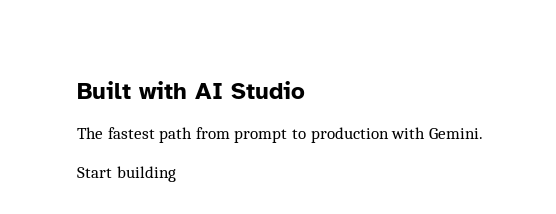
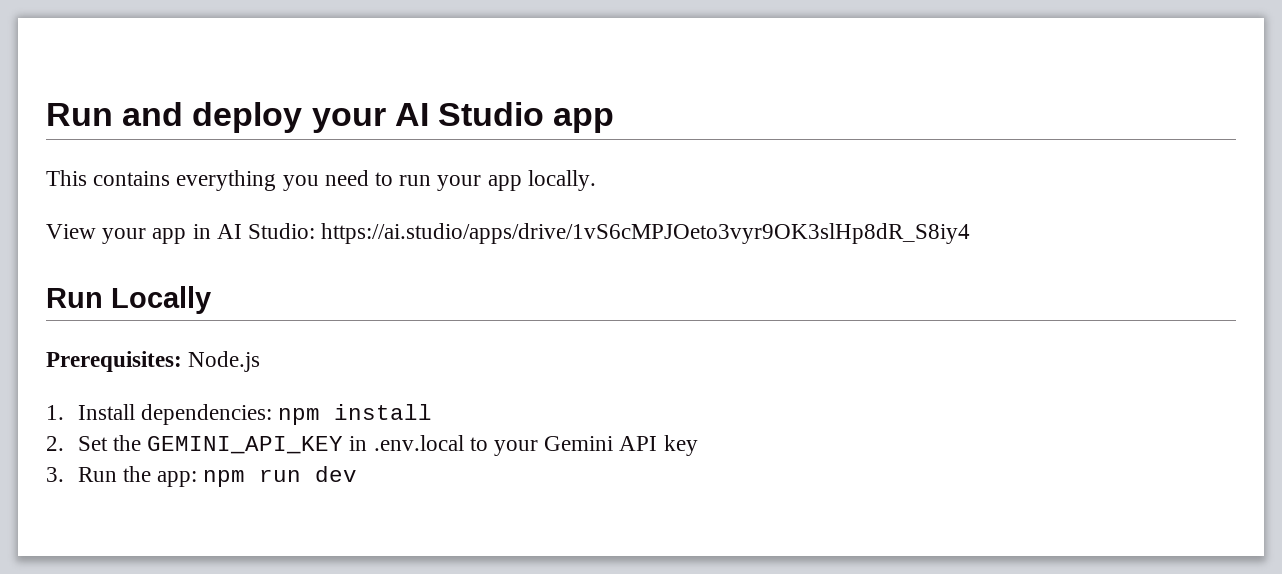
- Built with AI Studio
- The fastest path from prompt to production with Gemini.
- Start building
+ Run and deploy your AI Studio app
+ This contains everything you need to run your app locally.
+ View your app in AI Studio: https://ai.studio/apps/drive/1vS6cMPJOeto3vyr9OK3slHp8dR_S8iy4
+ Run Locally
+ Prerequisites: Node.js
+ 1. Install dependencies: npm install
+ 2. Set the GEMINI_API_KEY in .env.local to your Gemini API key
+ 3. Run the app: npm run dev

